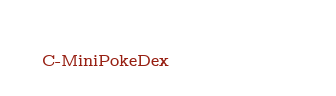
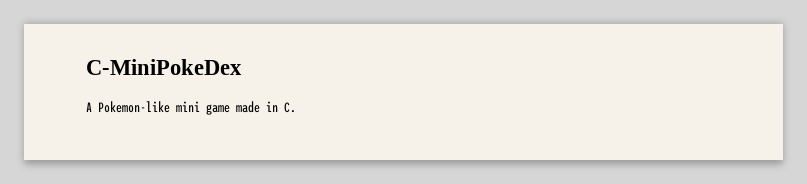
+ A Pokemon-like mini game made in C.

